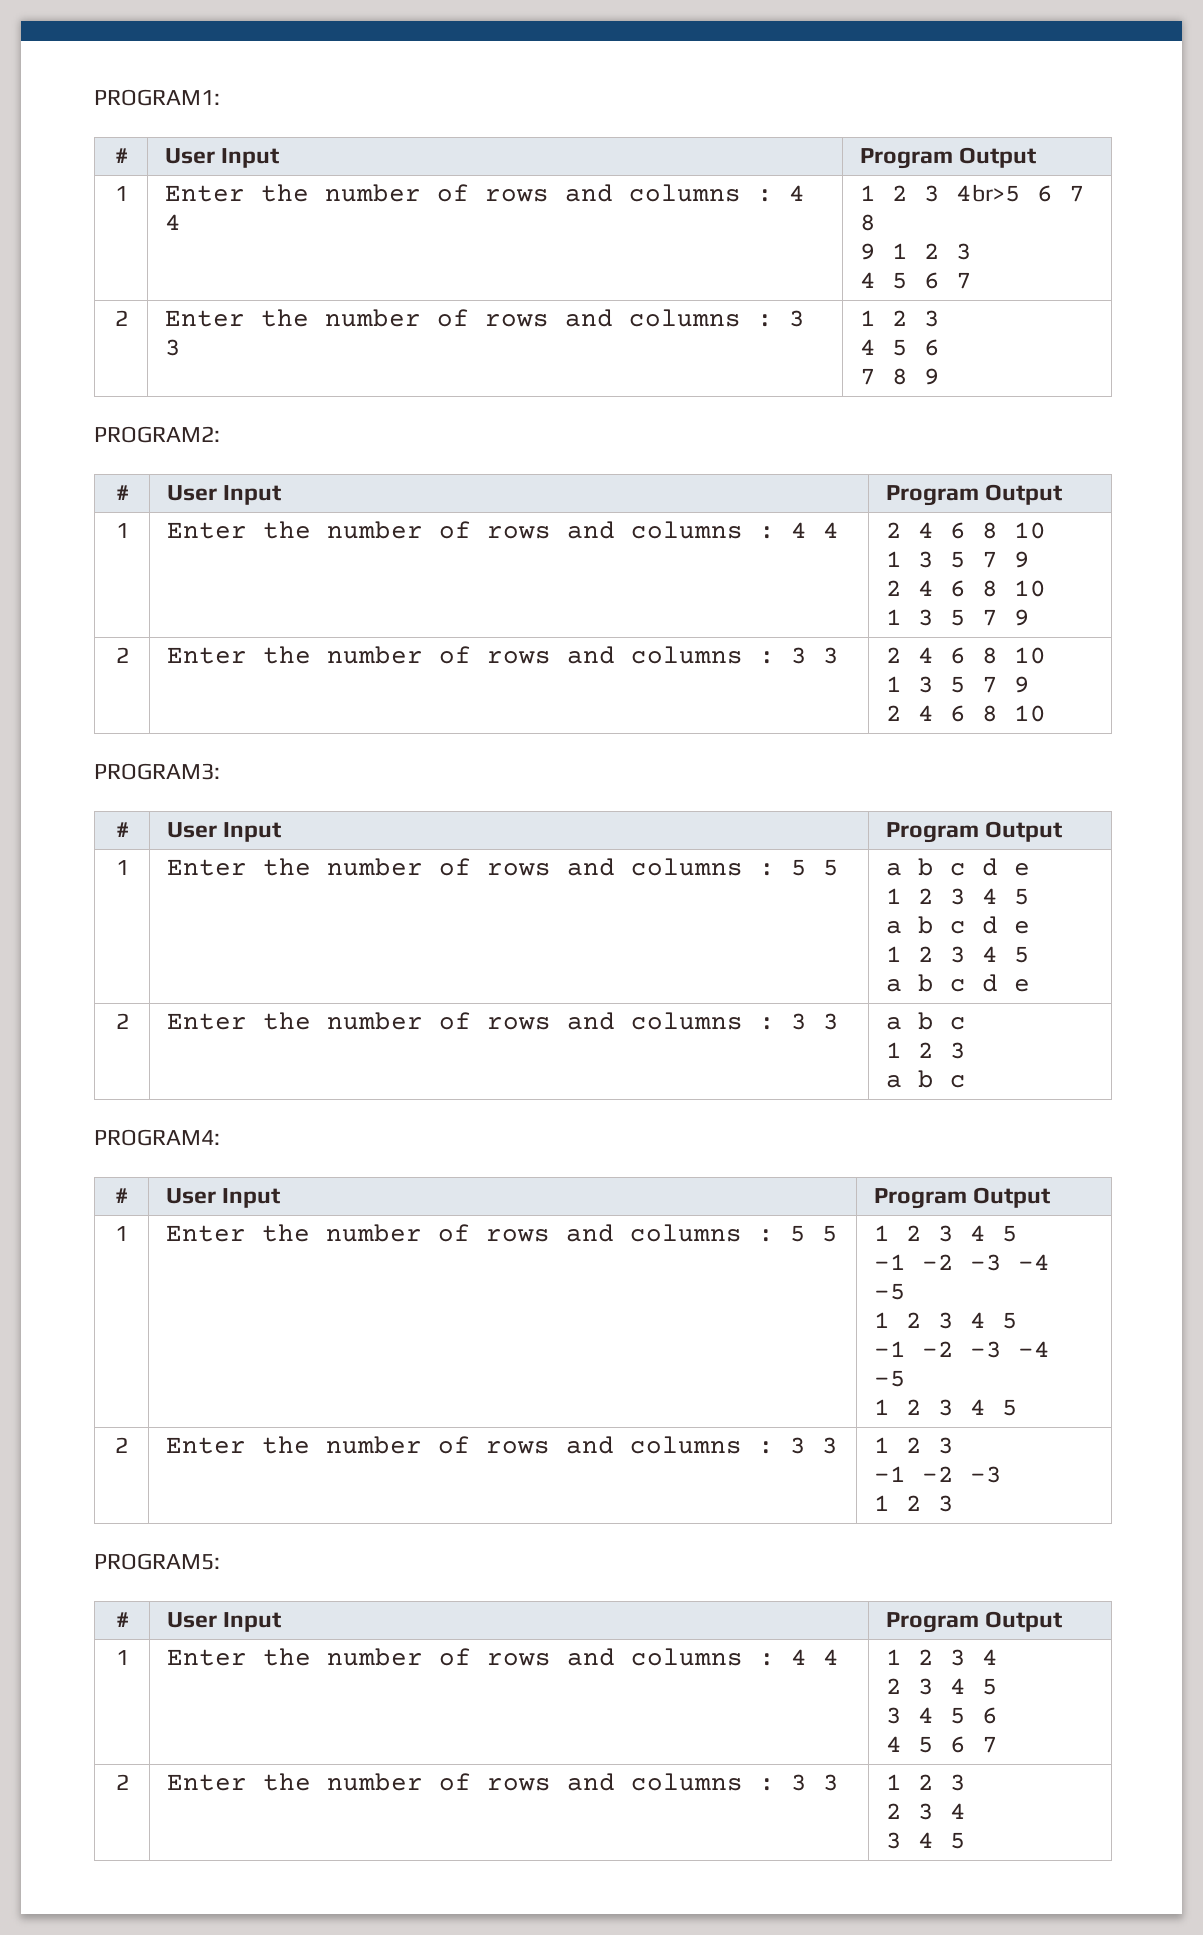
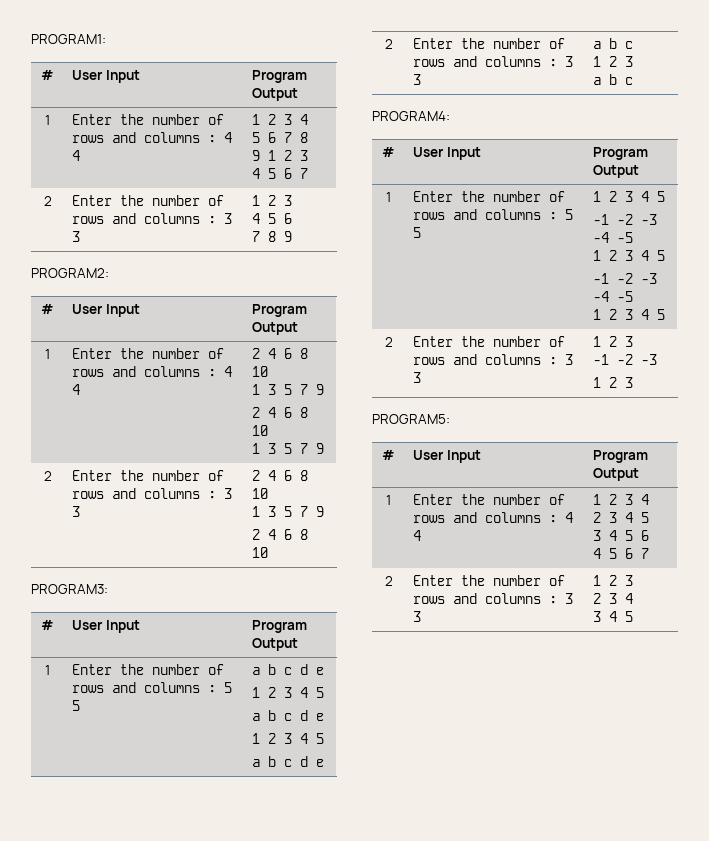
  PROGRAM1:
  # | User Input | Program Output
- 1 | Enter the number of rows and columns : 4 4 | 1 2 3 4br>5 6 7 8
+ 1 | Enter the number of rows and columns : 4 4 | 1 2 3 4
+ 5 6 7 8

